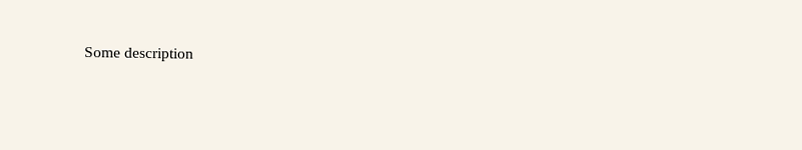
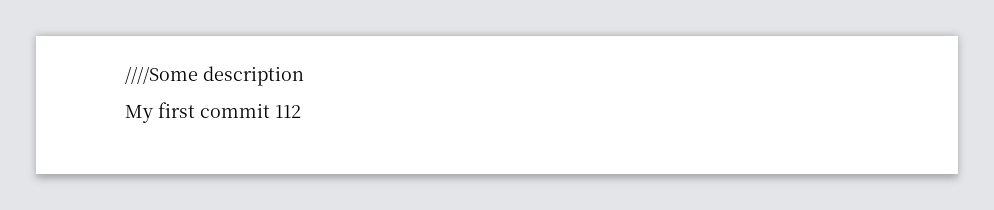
- Some description
+ ////Some description
+ My first commit 112

